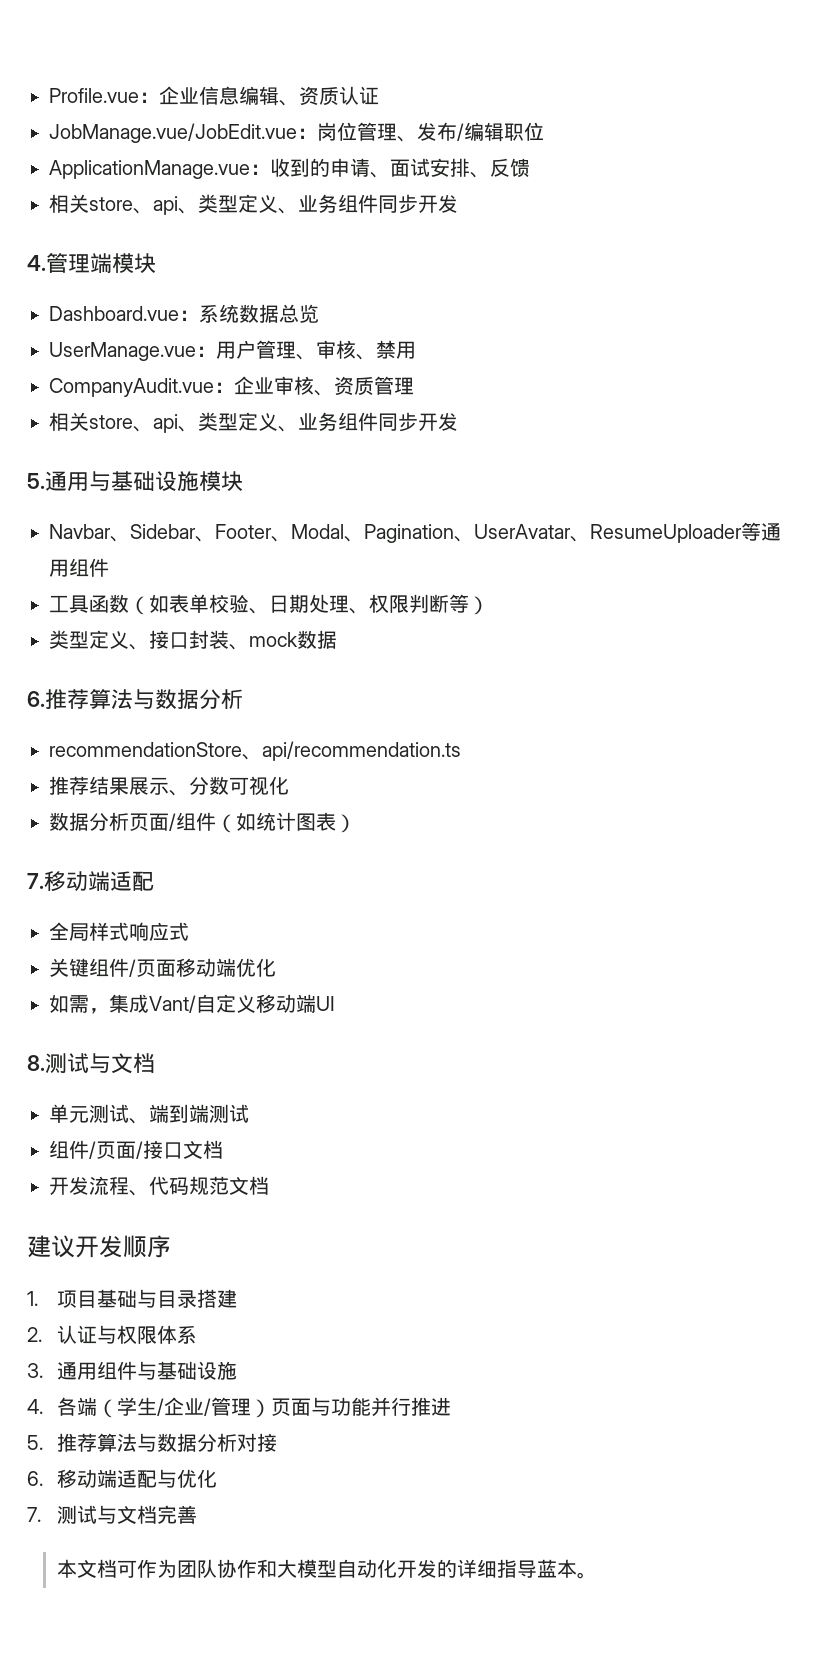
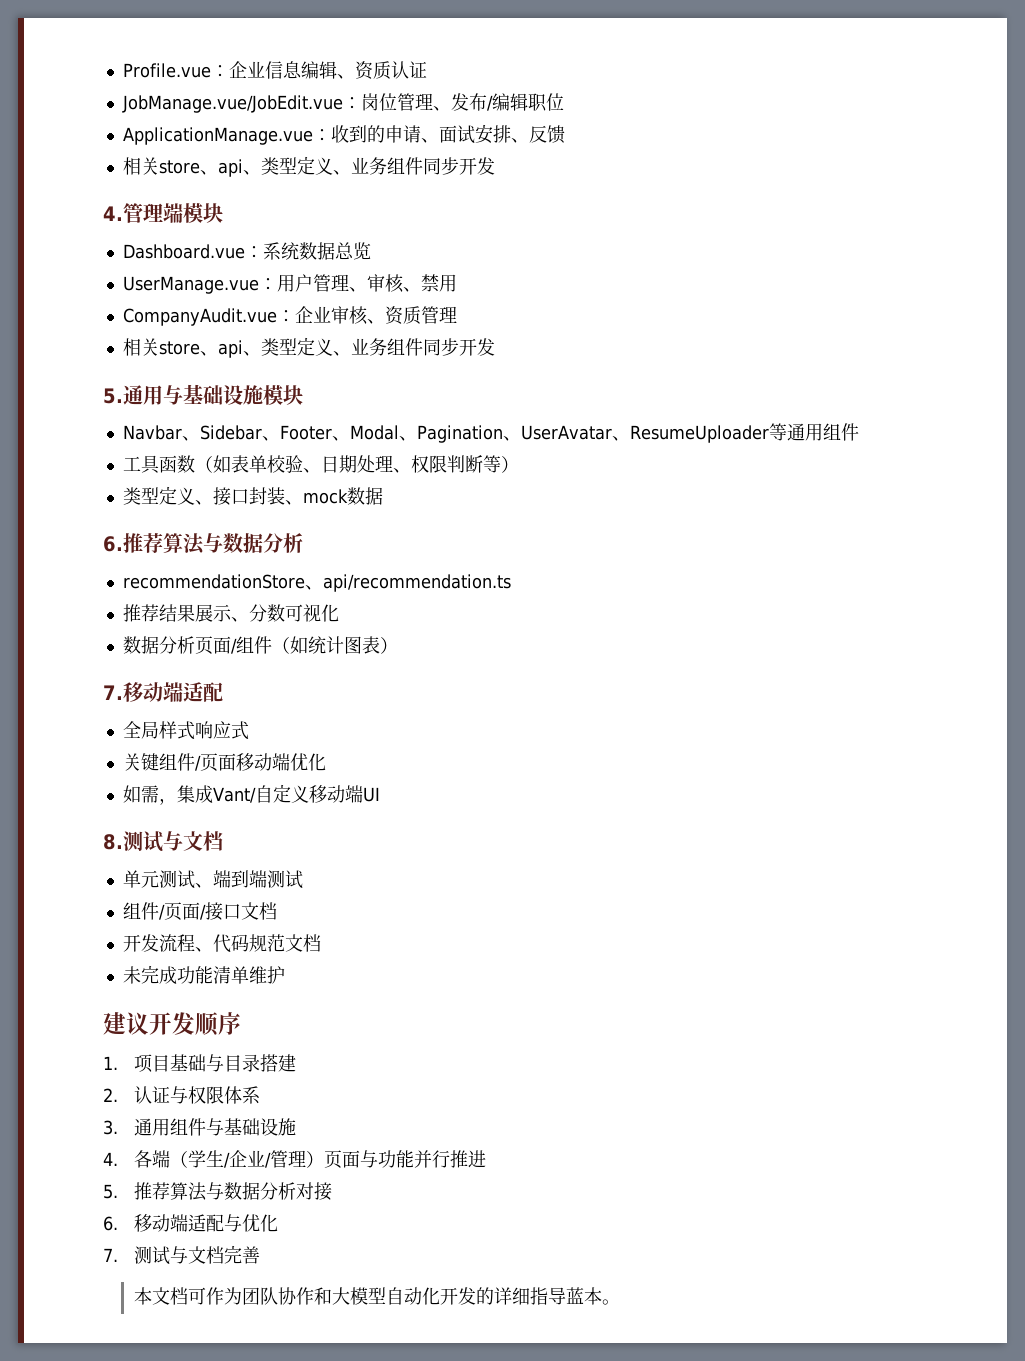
+ 未完成功能清单维护

